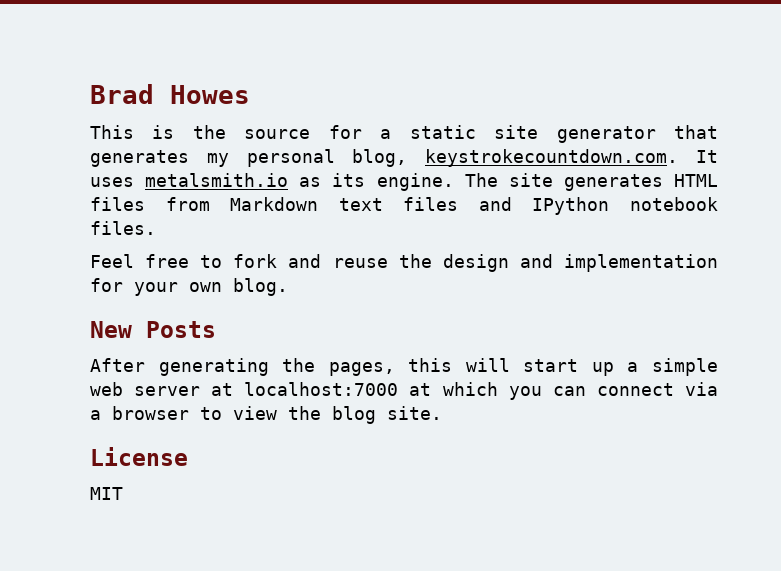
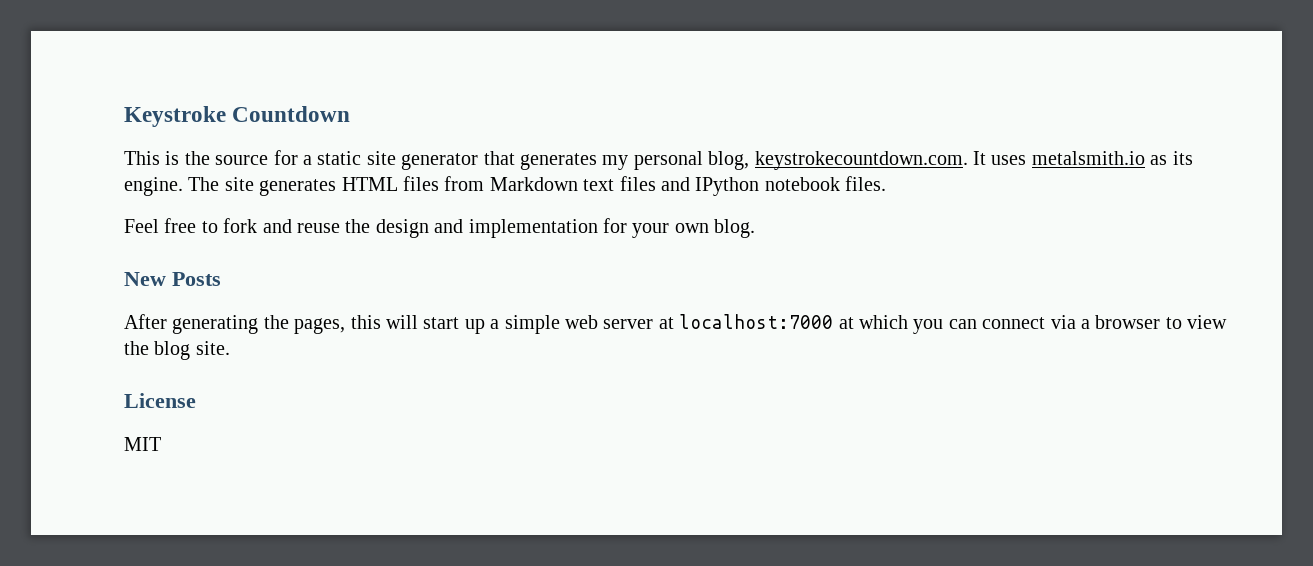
- Brad Howes
+ Keystroke Countdown

